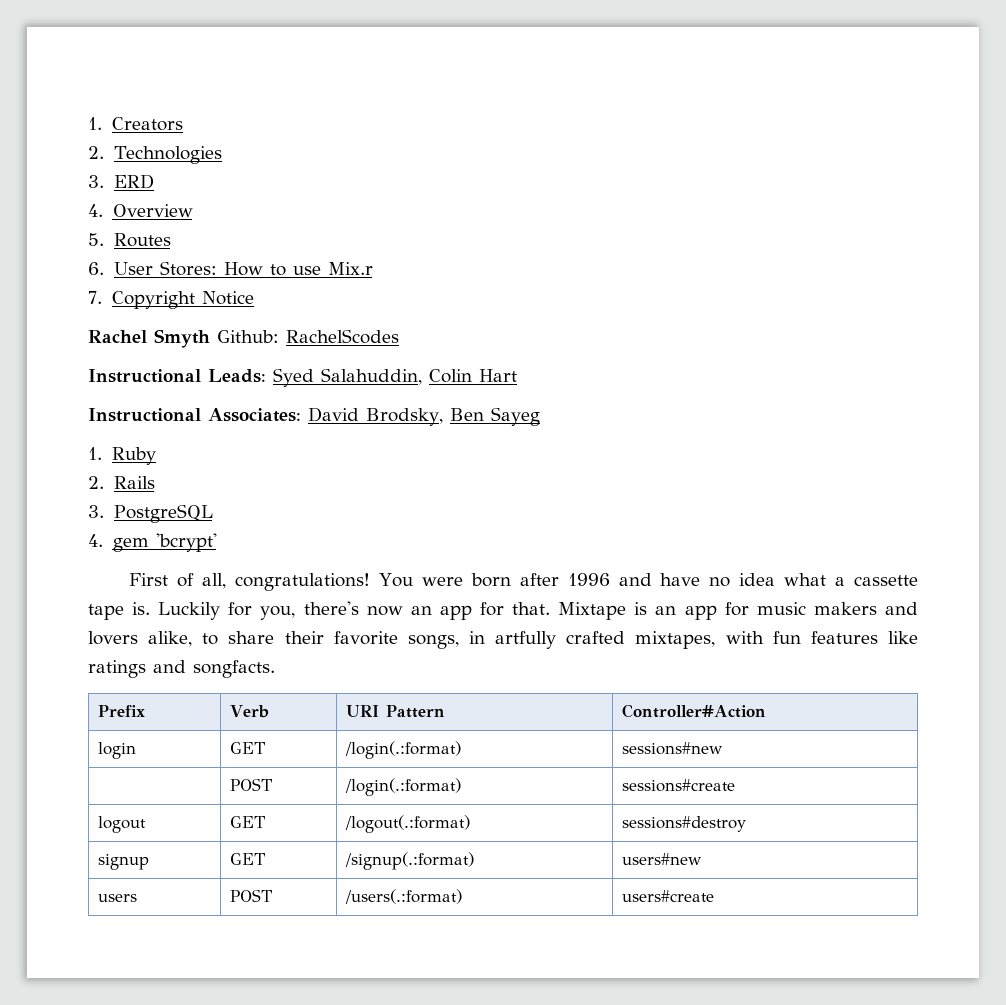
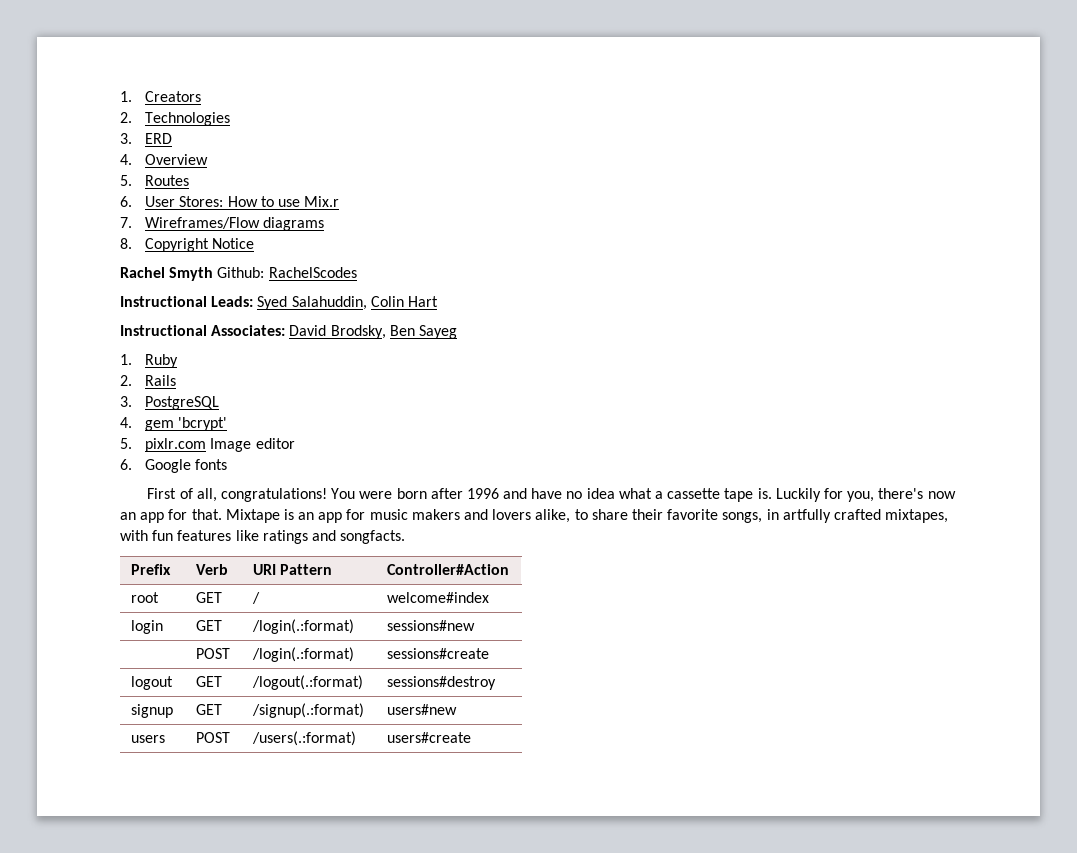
- 7. Copyright Notice
+ 7. Wireframes/Flow diagrams
+ 8. Copyright Notice
+ 5. pixlr.com Image editor
+ 6. Google fonts
+ root | GET | / | welcome#index

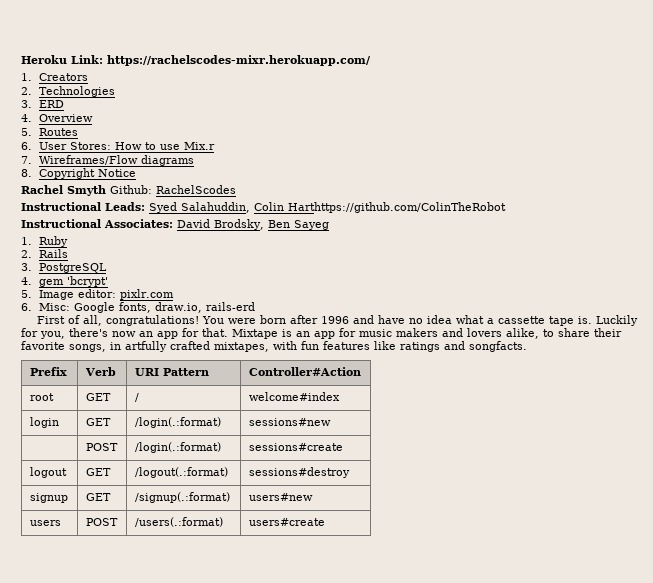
+ Heroku Link: https://rachelscodes-mixr.herokuapp.com/
- Instructional Leads: Syed Salahuddin, Colin Hart
+ Instructional Leads: Syed Salahuddin, Colin Harthttps://github.com/ColinTheRobot
- 5. pixlr.com Image editor
- 6. Google fonts
+ 5. Image editor: pixlr.com
+ 6. Misc: Google fonts, draw.io, rails-erd

